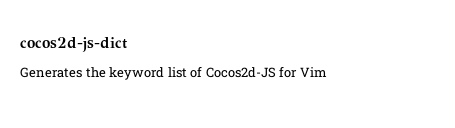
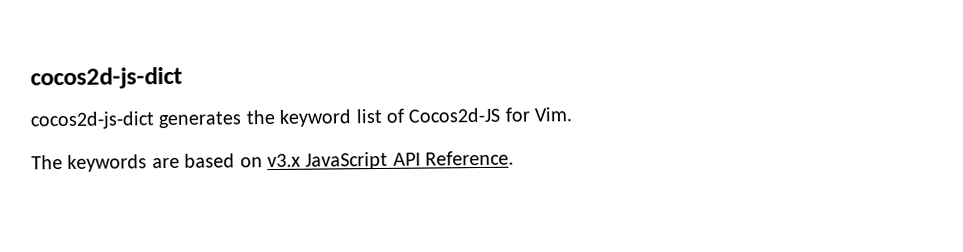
- Generates the keyword list of Cocos2d-JS for Vim
+ cocos2d-js-dict generates the keyword list of Cocos2d-JS for Vim.
+ The keywords are based on v3.x JavaScript API Reference.

